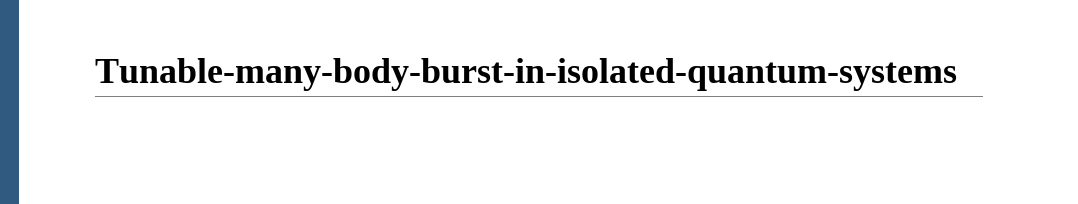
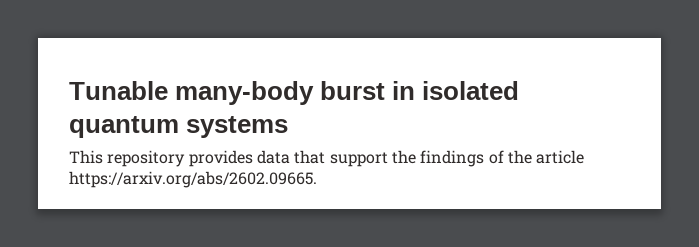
- Tunable-many-body-burst-in-isolated-quantum-systems
+ Tunable many-body burst in isolated quantum systems
+ This repository provides data that support the findings of the article https://arxiv.org/abs/2602.09665.

